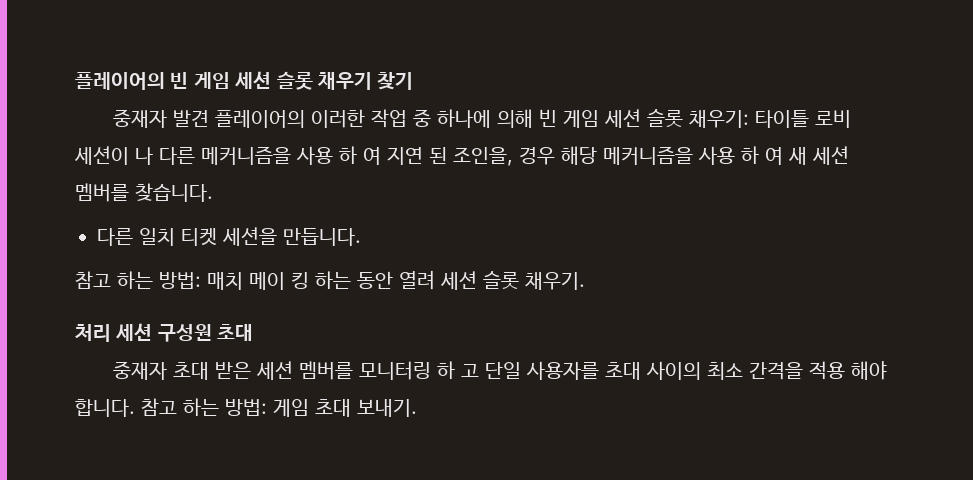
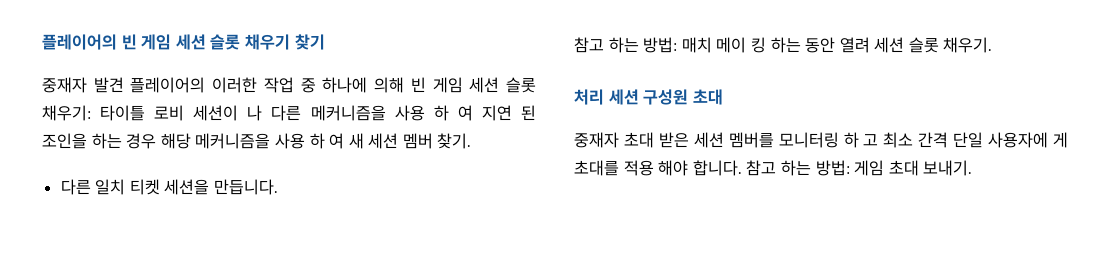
- 중재자 발견 플레이어의 이러한 작업 중 하나에 의해 빈 게임 세션 슬롯 채우기: 타이틀 로비 세션이 나 다른 메커니즘을 사용 하 여 지연 된 조인을, 경우 해당 메커니즘을 사용 하 여 새 세션 멤버를 찾습니다.
+ 중재자 발견 플레이어의 이러한 작업 중 하나에 의해 빈 게임 세션 슬롯 채우기: 타이틀 로비 세션이 나 다른 메커니즘을 사용 하 여 지연 된 조인을 하는 경우 해당 메커니즘을 사용 하 여 새 세션 멤버 찾기.
- 중재자 초대 받은 세션 멤버를 모니터링 하 고 단일 사용자를 초대 사이의 최소 간격을 적용 해야 합니다.
+ 중재자 초대 받은 세션 멤버를 모니터링 하 고 최소 간격 단일 사용자에 게 초대를 적용 해야 합니다.

